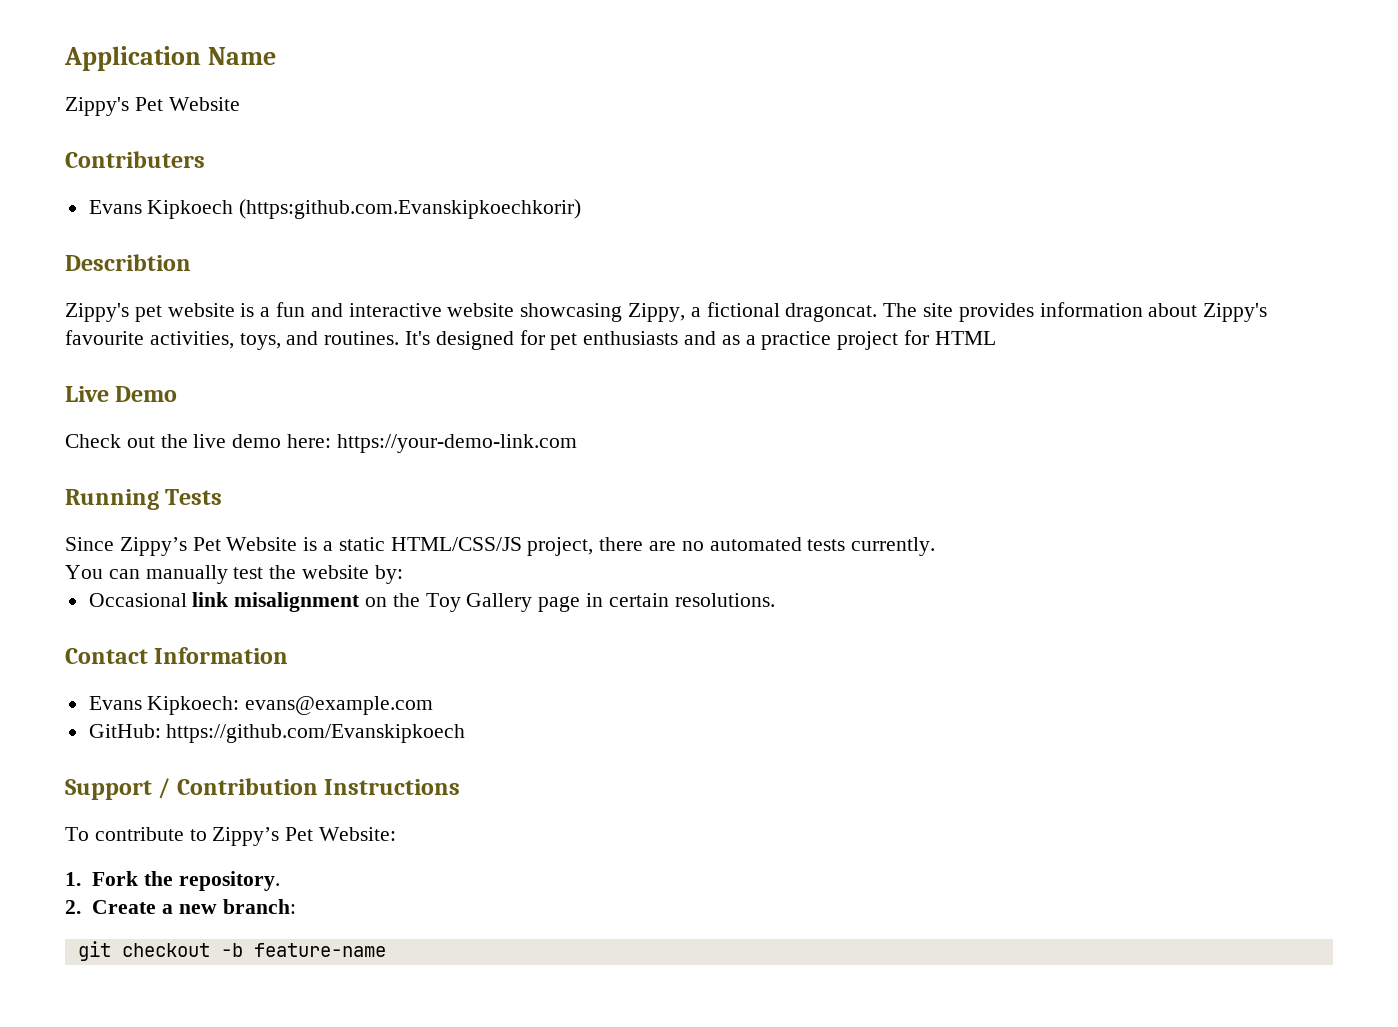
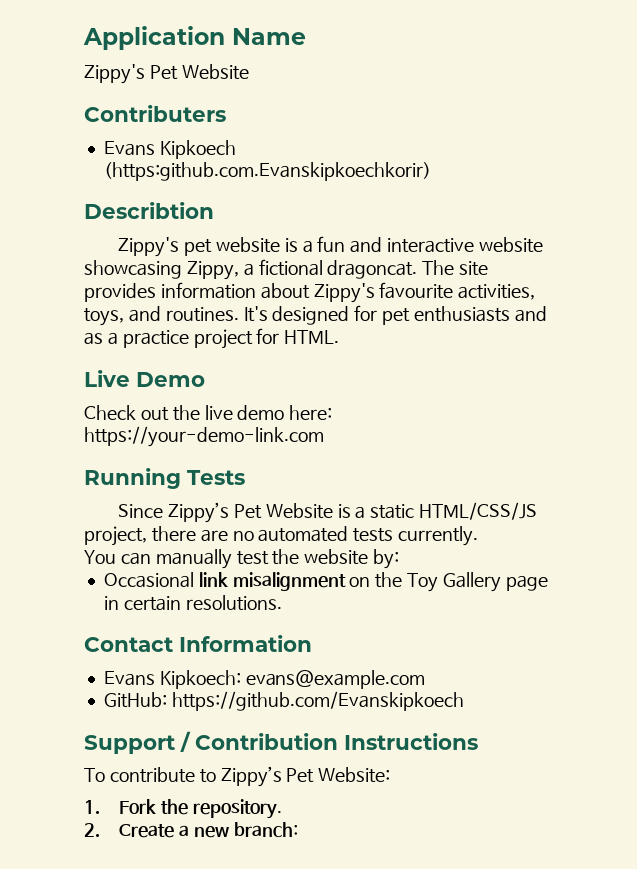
- It's designed for pet enthusiasts and as a practice project for HTML
+ It's designed for pet enthusiasts and as a practice project for HTML.
- git checkout -b feature-name

